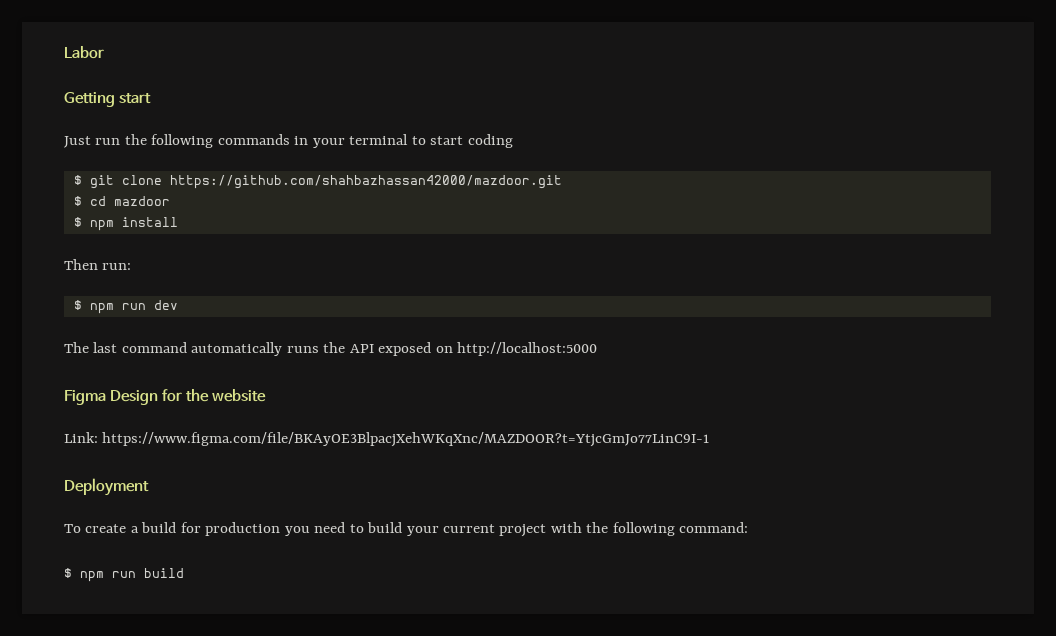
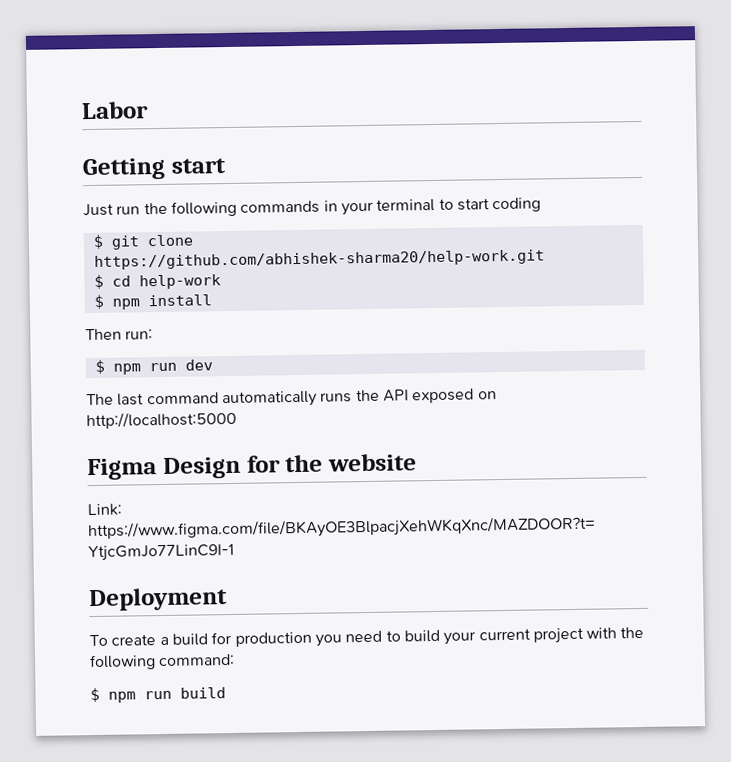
- $ git clone https://github.com/shahbazhassan42000/mazdoor.git
+ $ git clone https://github.com/abhishek-sharma20/help-work.git
- $ cd mazdoor
+ $ cd help-work

